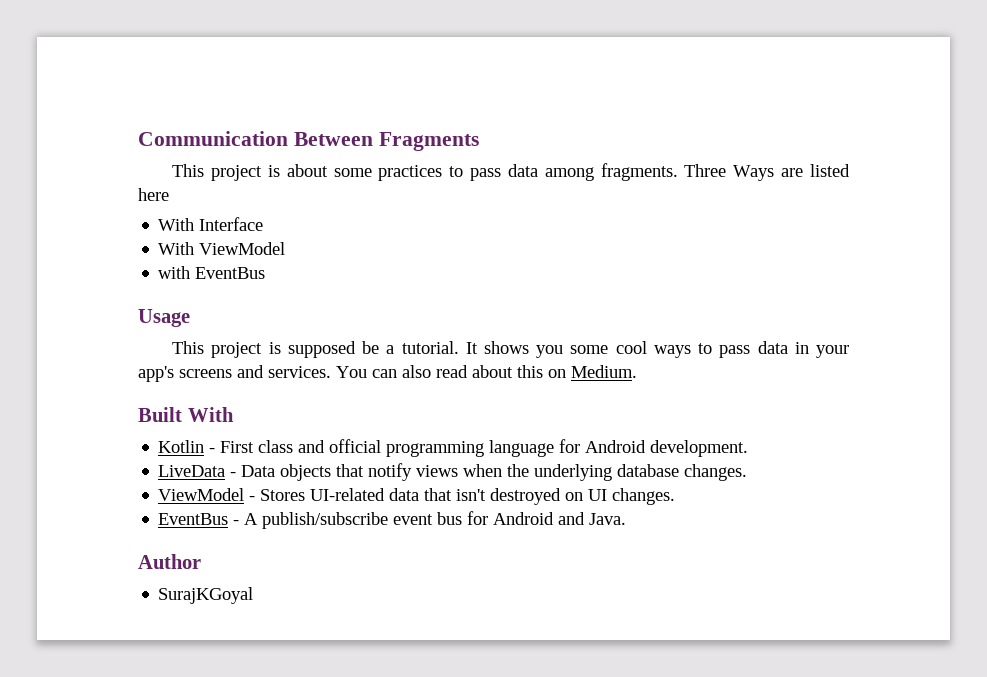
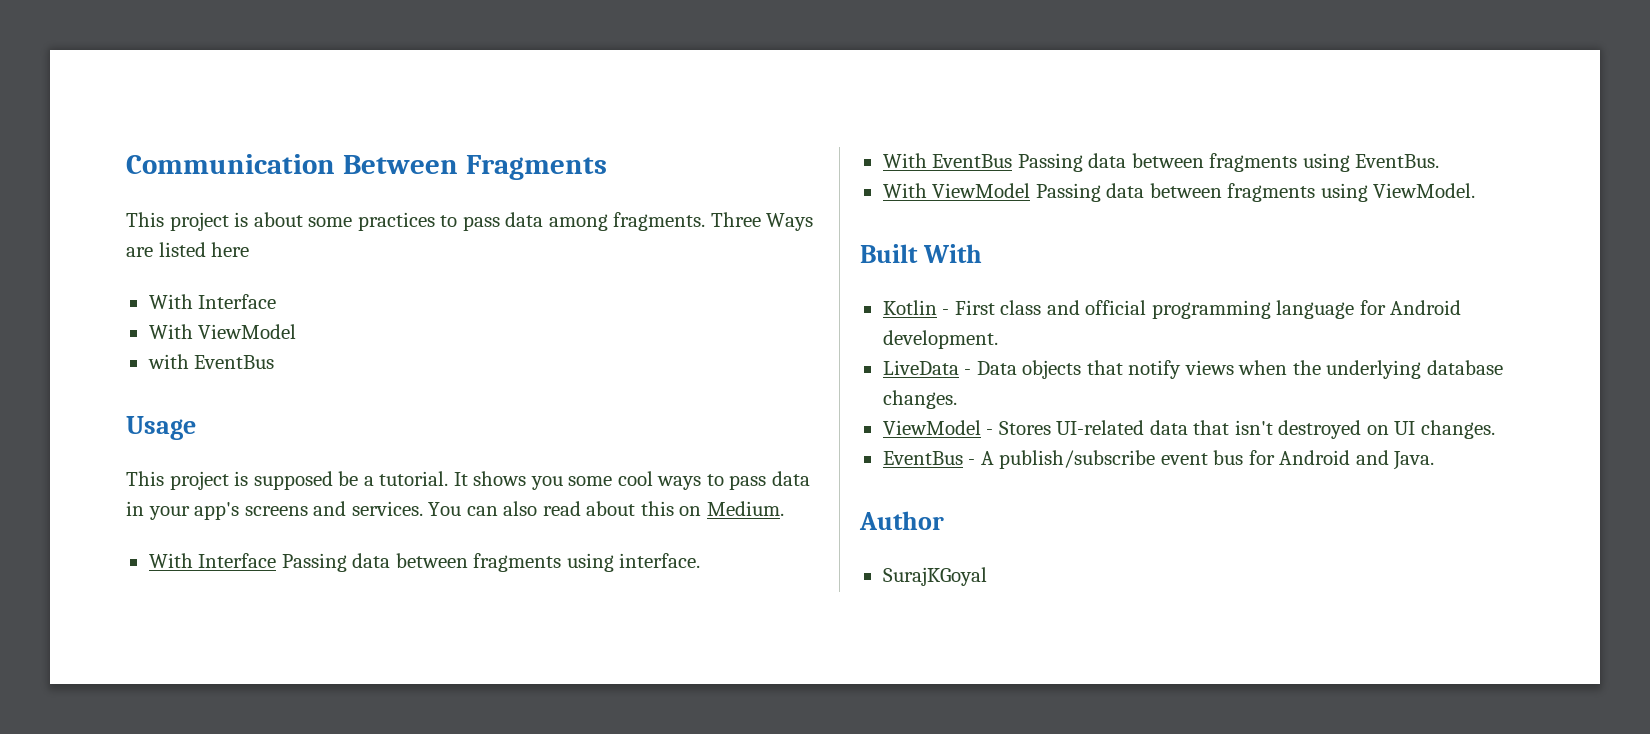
+ With Interface Passing data between fragments using interface.
+ With EventBus Passing data between fragments using EventBus.
+ With ViewModel Passing data between fragments using ViewModel.

